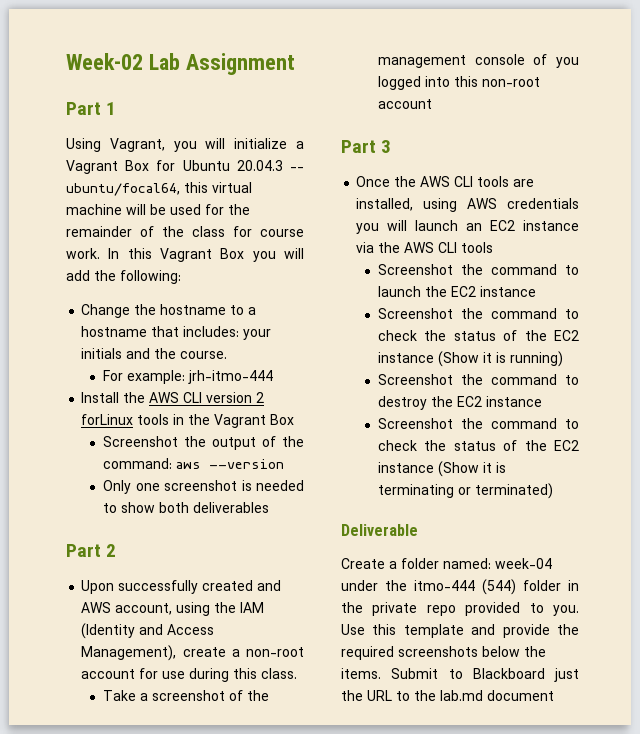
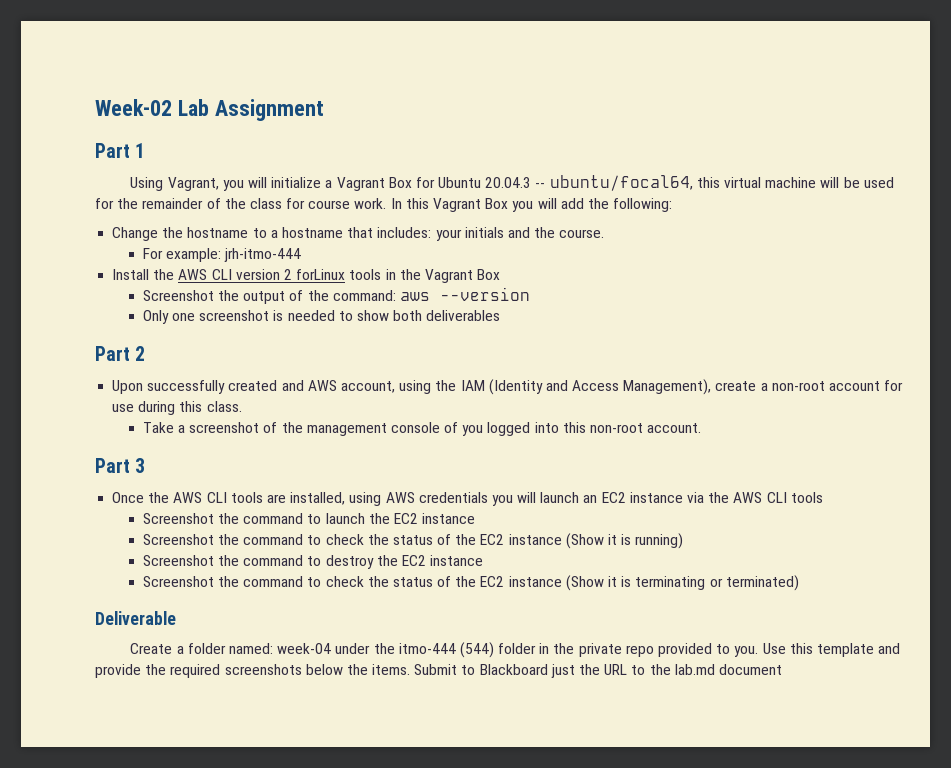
- Take a screenshot of the management console of you logged into this non-root account
+ Take a screenshot of the management console of you logged into this non-root account.

